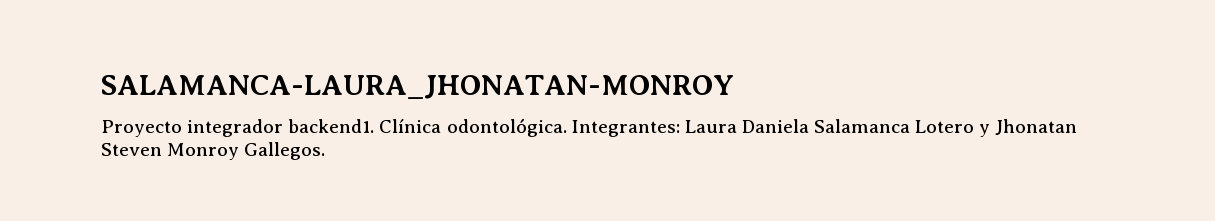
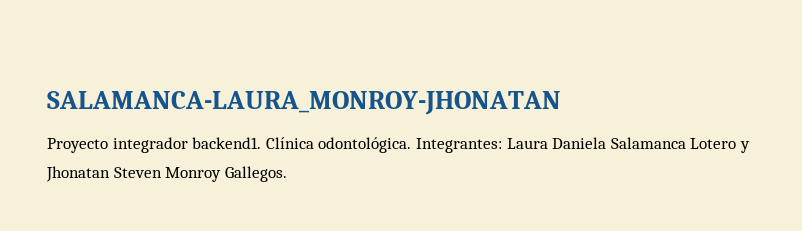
- SALAMANCA-LAURA_JHONATAN-MONROY
+ SALAMANCA-LAURA_MONROY-JHONATAN

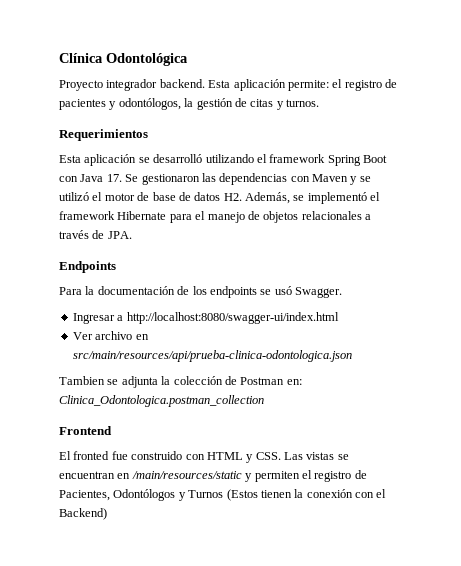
- SALAMANCA-LAURA_MONROY-JHONATAN
+ Clínica Odontológica
- Proyecto integrador backend1. Clínica odontológica. Integrantes: Laura Daniela Salamanca Lotero y Jhonatan Steven Monroy Gallegos.
+ Proyecto integrador backend. Esta aplicación permite: el registro de pacientes y odontólogos, la gestión de citas y turnos.
+ Requerimientos
+ Esta aplicación se desarrolló utilizando el framework Spring Boot con Java 17. Se gestionaron las dependencias con Maven y se utilizó el motor de base de datos H2. Además, se implementó el framework Hibernate para el manejo de objetos relacionales a través de JPA.
+ Endpoints
+ Para la documentación de los endpoints se usó Swagger.
+ Ingresar a http://localhost:8080/swagger-ui/index.html
+ Ver archivo en src/main/resources/api/prueba-clinica-odontologica.json
+ Tambien se adjunta la colección de Postman en: Clinica_Odontologica.postman_collection
+ Frontend
+ El fronted fue construido con HTML y CSS. Las vistas se encuentran en /main/resources/static y permiten el registro de Pacientes, Odontólogos y Turnos (Estos tienen la conexión con el Backend)

